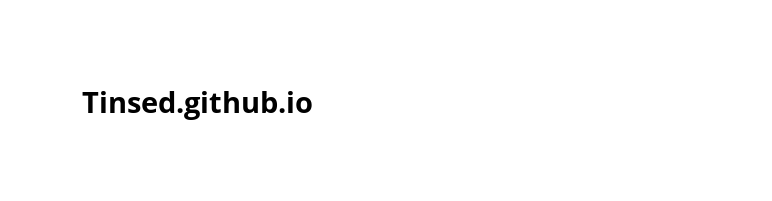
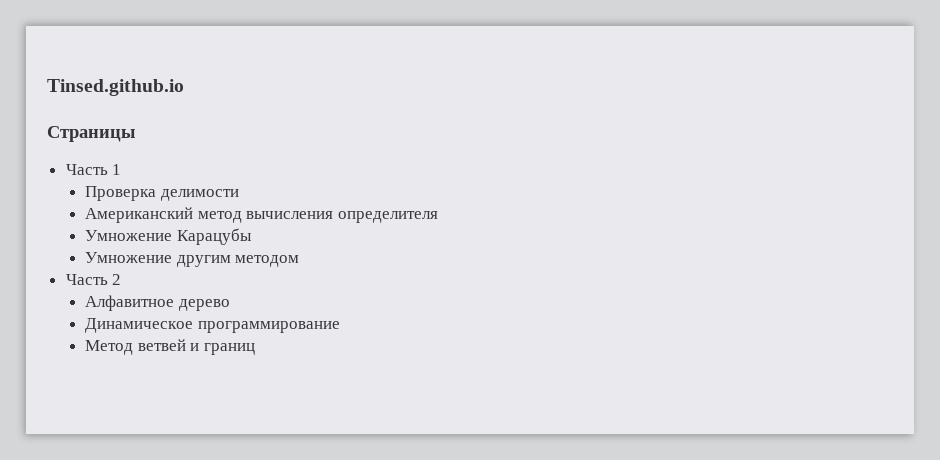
+ Страницы
+ Часть 1
+ Проверка делимости
+ Американский метод вычисления определителя
+ Умножение Карацубы
+ Умножение другим методом
+ Часть 2
+ Алфавитное дерево
+ Динамическое программирование
+ Метод ветвей и границ

